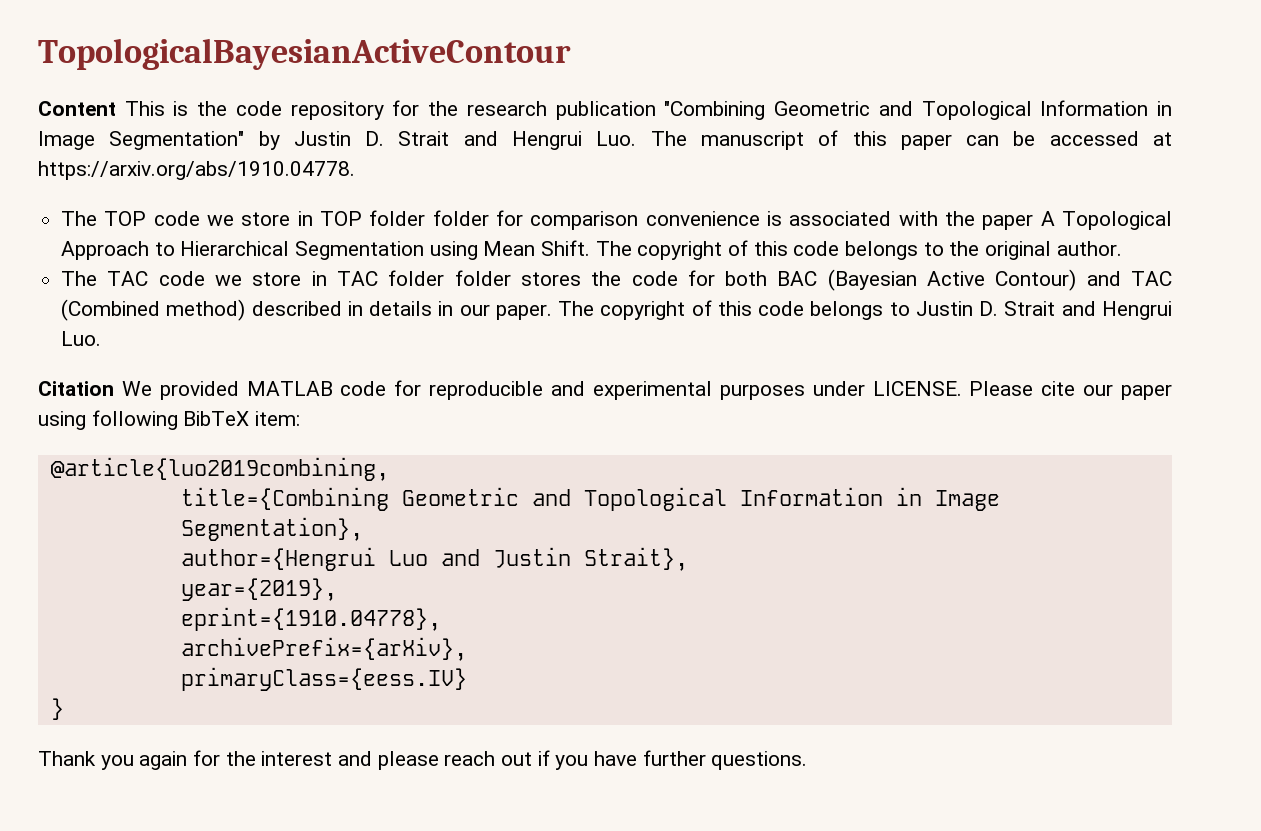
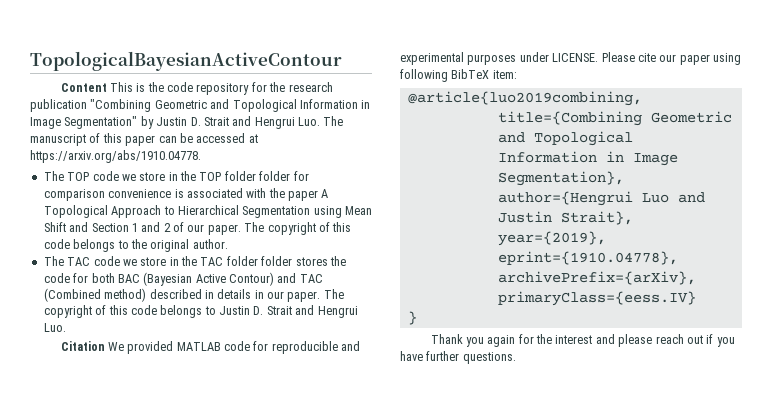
- The TOP code we store in TOP folder folder for comparison convenience is associated with the paper A Topological Approach to Hierarchical Segmentation using Mean Shift.
+ The TOP code we store in the TOP folder folder for comparison convenience is associated with the paper A Topological Approach to Hierarchical Segmentation using Mean Shift and Section 1 and 2 of our paper.
- The TAC code we store in TAC folder folder stores the code for both BAC (Bayesian Active Contour) and TAC (Combined method) described in details in our paper.
+ The TAC code we store in the TAC folder folder stores the code for both BAC (Bayesian Active Contour) and TAC (Combined method) described in details in our paper.

